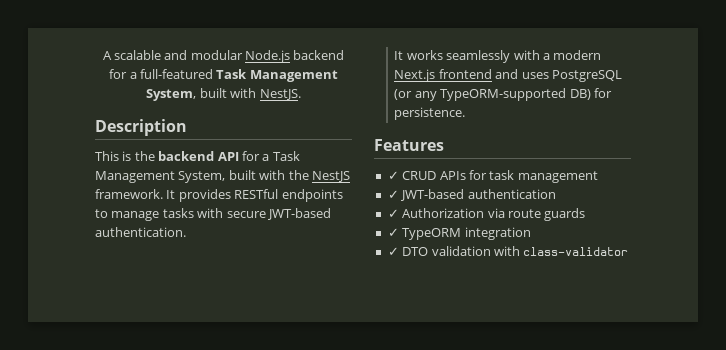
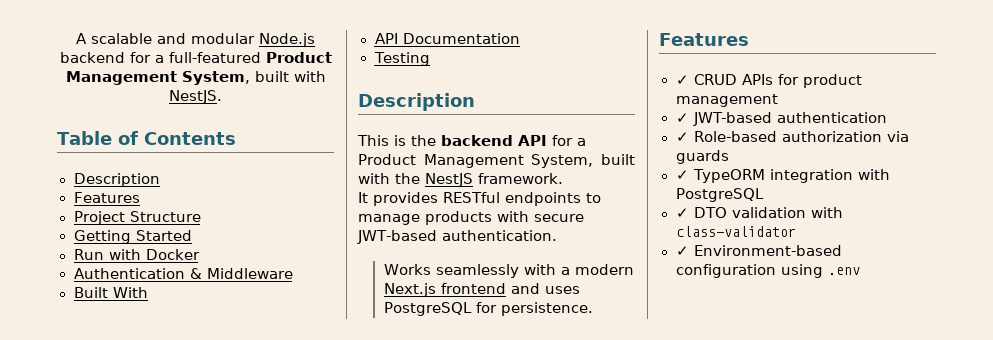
- A scalable and modular Node.js backend for a full-featured Task Management System, built with NestJS.
+ A scalable and modular Node.js backend for a full-featured Product Management System, built with NestJS.
+ Table of Contents
+ Description
+ Features
+ Project Structure
+ Getting Started
+ Run with Docker
+ Authentication & Middleware
+ Built With
+ API Documentation
+ Testing
- This is the backend API for a Task Management System, built with the NestJS framework. It provides RESTful endpoints to manage tasks with secure JWT-based authentication.
+ This is the backend API for a Product Management System, built with the NestJS framework.
+ It provides RESTful endpoints to manage products with secure JWT-based authentication.
- It works seamlessly with a modern Next.js frontend and uses PostgreSQL (or any TypeORM-supported DB) for persistence.
+ Works seamlessly with a modern Next.js frontend and uses PostgreSQL for persistence.
- ✓ CRUD APIs for task management
+ ✓ CRUD APIs for product management
- ✓ Authorization via route guards
+ ✓ Role-based authorization via guards
- ✓ TypeORM integration
+ ✓ TypeORM integration with PostgreSQL
+ ✓ Environment-based configuration using .env

